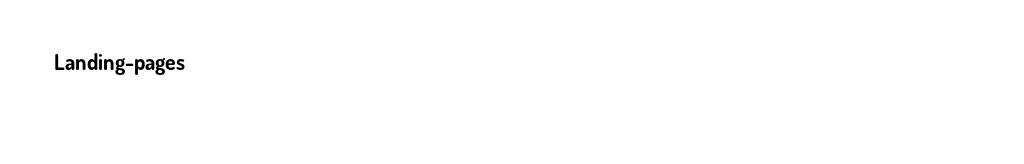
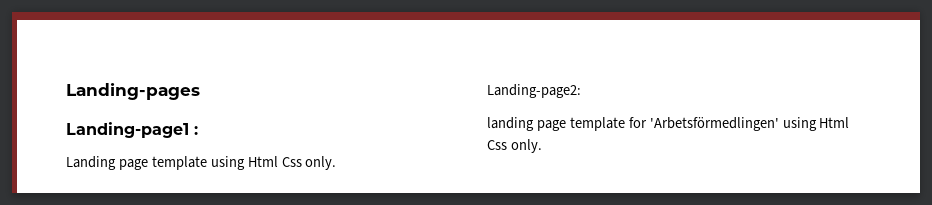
+ Landing-page1 :
+ Landing page template using Html Css only.
+ Landing-page2:
+ landing page template for 'Arbetsförmedlingen' using Html Css only.

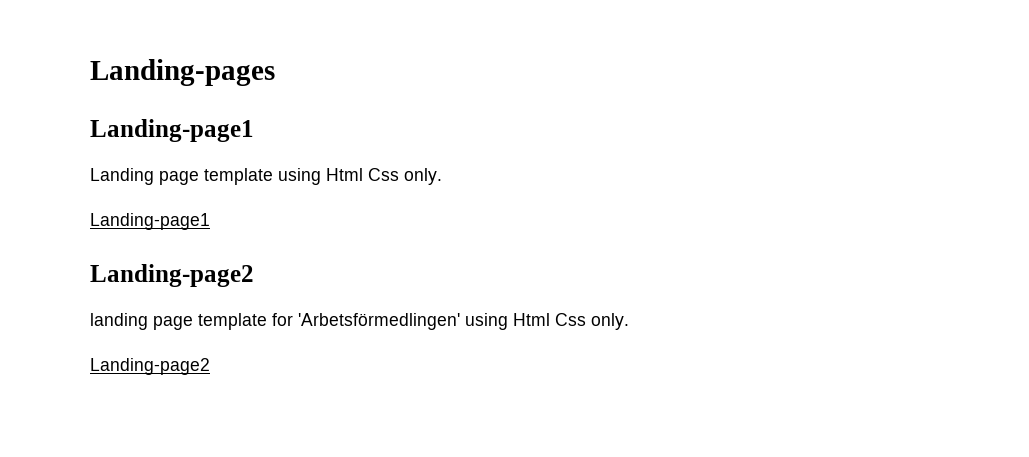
  Landing-pages
- Landing-page1 :
+ Landing-page1
  Landing page template using Html Css only.
- Landing-page2:
+ Landing-page1
+ Landing-page2
  landing page template for 'Arbetsförmedlingen' using Html Css only.
+ Landing-page2

